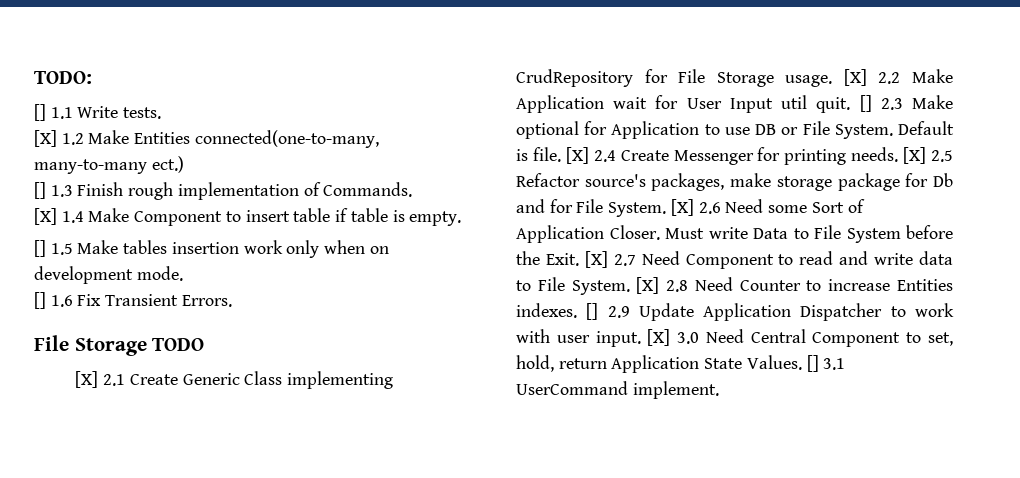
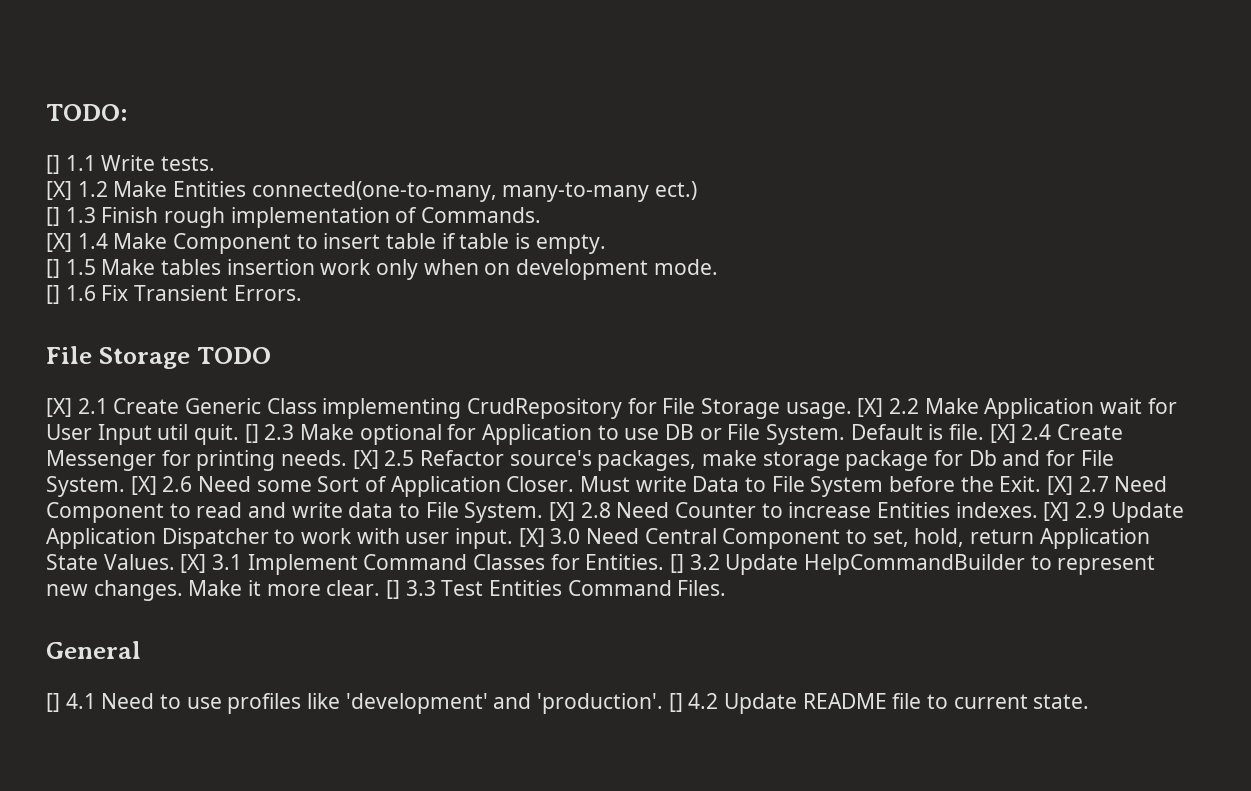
- [] 2.9 Update Application Dispatcher to work with user input.
+ [X] 2.9 Update Application Dispatcher to work with user input.
- [] 3.1 UserCommand implement.
+ [X] 3.1 Implement Command Classes for Entities. [] 3.2 Update HelpCommandBuilder to represent new changes. Make it more clear. [] 3.3 Test Entities Command Files.
+ General
+ [] 4.1 Need to use profiles like 'development' and 'production'. [] 4.2 Update README file to current state.

